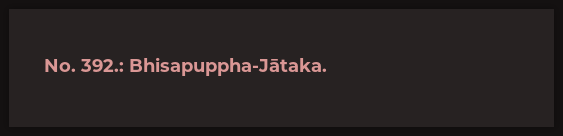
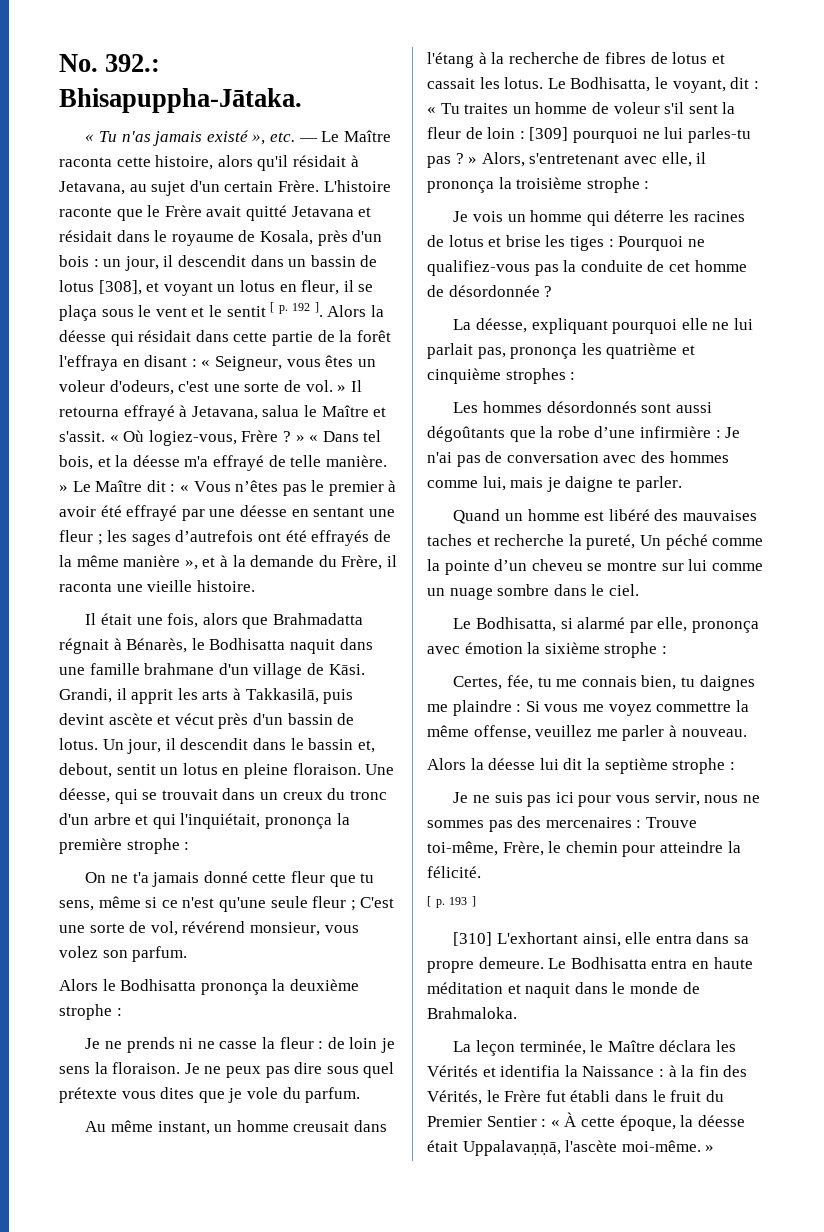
+ « Tu n'as jamais existé », etc. — Le Maître raconta cette histoire, alors qu'il résidait à Jetavana, au sujet d'un certain Frère. L'histoire raconte que le Frère avait quitté Jetavana et résidait dans le royaume de Kosala, près d'un bois : un jour, il descendit dans un bassin de lotus [308], et voyant un lotus en fleur, il se plaça sous le vent et le sentit [ p. 192 ]. Alors la déesse qui résidait dans cette partie de la forêt l'effraya en disant : « Seigneur, vous êtes un voleur d'odeurs, c'est une sorte de vol. » Il retourna effrayé à Jetavana, salua le Maître et s'assit. « Où logiez-vous, Frère ? » « Dans tel bois, et la déesse m'a effrayé de telle manière. » Le Maître dit : « Vous n’êtes pas le premier à avoir été effrayé par une déesse en sentant une fleur ; les sages d’autrefois ont été effrayés de la même manière », et à la demande du Frère, il raconta une vieille histoire.
+ Il était une fois, alors que Brahmadatta régnait à Bénarès, le Bodhisatta naquit dans une famille brahmane d'un village de Kāsi. Grandi, il apprit les arts à Takkasilā, puis devint ascète et vécut près d'un bassin de lotus. Un jour, il descendit dans le bassin et, debout, sentit un lotus en pleine floraison. Une déesse, qui se trouvait dans un creux du tronc d'un arbre et qui l'inquiétait, prononça la première strophe :
+ On ne t'a jamais donné cette fleur que tu sens, même si ce n'est qu'une seule fleur ; C'est une sorte de vol, révérend monsieur, vous volez son parfum.
+ Alors le Bodhisatta prononça la deuxième strophe :
+ Je ne prends ni ne casse la fleur : de loin je sens la floraison. Je ne peux pas dire sous quel prétexte vous dites que je vole du parfum.
+ Au même instant, un homme creusait dans l'étang à la recherche de fibres de lotus et cassait les lotus. Le Bodhisatta, le voyant, dit : « Tu traites un homme de voleur s'il sent la fleur de loin : [309] pourquoi ne lui parles-tu pas ? » Alors, s'entretenant avec elle, il prononça la troisième strophe :
+ Je vois un homme qui déterre les racines de lotus et brise les tiges : Pourquoi ne qualifiez-vous pas la conduite de cet homme de désordonnée ?
+ La déesse, expliquant pourquoi elle ne lui parlait pas, prononça les quatrième et cinquième strophes :
+ Les hommes désordonnés sont aussi dégoûtants que la robe d’une infirmière : Je n'ai pas de conversation avec des hommes comme lui, mais je daigne te parler.
+ Quand un homme est libéré des mauvaises taches et recherche la pureté, Un péché comme la pointe d’un cheveu se montre sur lui comme un nuage sombre dans le ciel.
+ Le Bodhisatta, si alarmé par elle, prononça avec émotion la sixième strophe :
+ Certes, fée, tu me connais bien, tu daignes me plaindre : Si vous me voyez commettre la même offense, veuillez me parler à nouveau.
+ Alors la déesse lui dit la septième strophe :
+ Je ne suis pas ici pour vous servir, nous ne sommes pas des mercenaires : Trouve toi-même, Frère, le chemin pour atteindre la félicité.
+ [ p. 193 ]
+ [310] L'exhortant ainsi, elle entra dans sa propre demeure. Le Bodhisatta entra en haute méditation et naquit dans le monde de Brahmaloka.
+ La leçon terminée, le Maître déclara les Vérités et identifia la Naissance : à la fin des Vérités, le Frère fut établi dans le fruit du Premier Sentier : « À cette époque, la déesse était Uppalavaṇṇā, l'ascète moi-même. »

